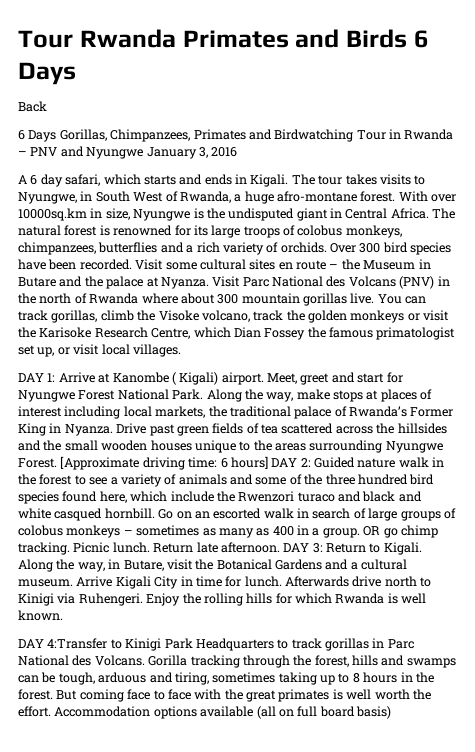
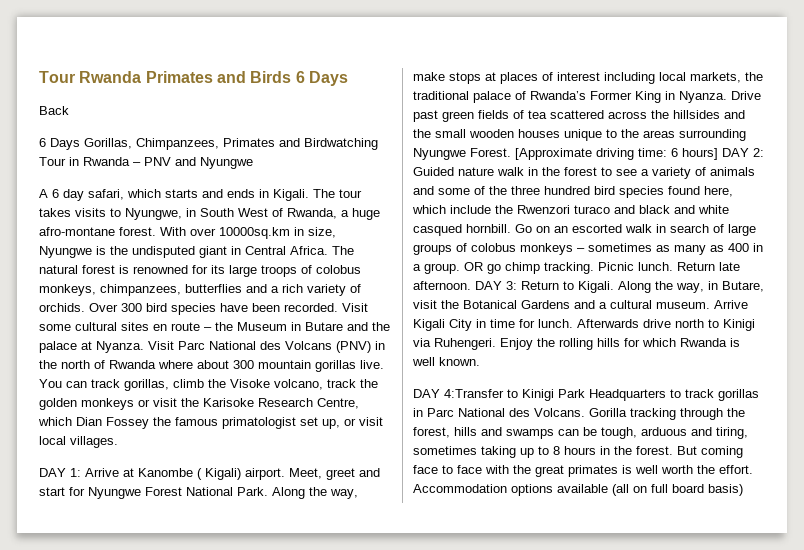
- 6 Days Gorillas, Chimpanzees, Primates and Birdwatching Tour in Rwanda – PNV and Nyungwe January 3, 2016
+ 6 Days Gorillas, Chimpanzees, Primates and Birdwatching Tour in Rwanda – PNV and Nyungwe

